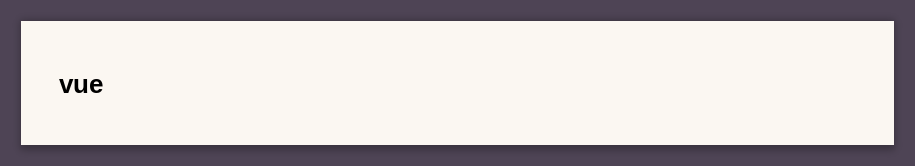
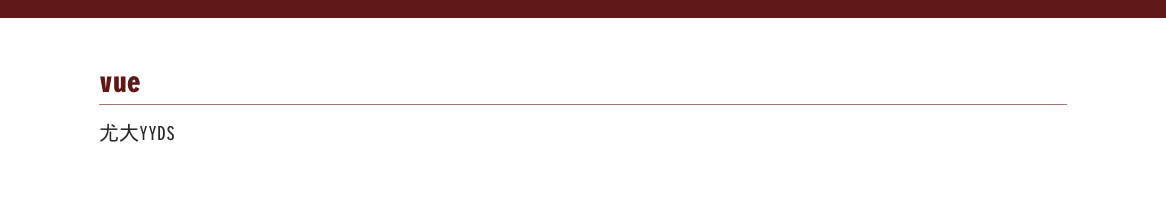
+ 尤大YYDS

